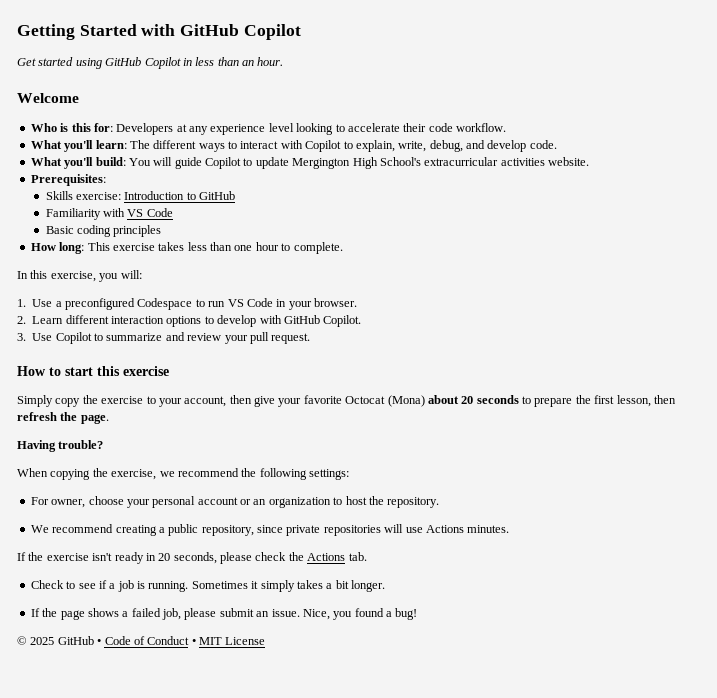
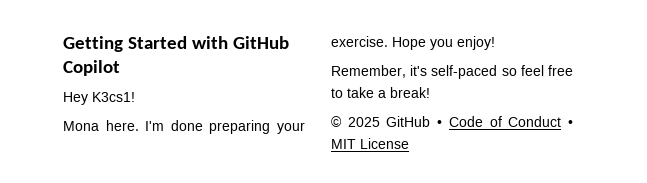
- Get started using GitHub Copilot in less than an hour.
- Welcome
- Who is this for: Developers at any experience level looking to accelerate their code workflow.
- What you'll learn: The different ways to interact with Copilot to explain, write, debug, and develop code.
- What you'll build: You will guide Copilot to update Mergington High School's extracurricular activities website.
- Prerequisites:
- Skills exercise: Introduction to GitHub
- Familiarity with VS Code
- Basic coding principles
- How long: This exercise takes less than one hour to complete.
- In this exercise, you will:
- 1. Use a preconfigured Codespace to run VS Code in your browser.
- 2. Learn different interaction options to develop with GitHub Copilot.
- 3. Use Copilot to summarize and review your pull request.
- How to start this exercise
- Simply copy the exercise to your account, then give your favorite Octocat (Mona) about 20 seconds to prepare the first lesson, then refresh the page.
- Having trouble?
- When copying the exercise, we recommend the following settings:
- For owner, choose your personal account or an organization to host the repository.
- We recommend creating a public repository, since private repositories will use Actions minutes.
- If the exercise isn't ready in 20 seconds, please check the Actions tab.
- Check to see if a job is running. Sometimes it simply takes a bit longer.
- If the page shows a failed job, please submit an issue. Nice, you found a bug!
+ Hey K3cs1!
+ Mona here. I'm done preparing your exercise. Hope you enjoy!
+ Remember, it's self-paced so feel free to take a break!

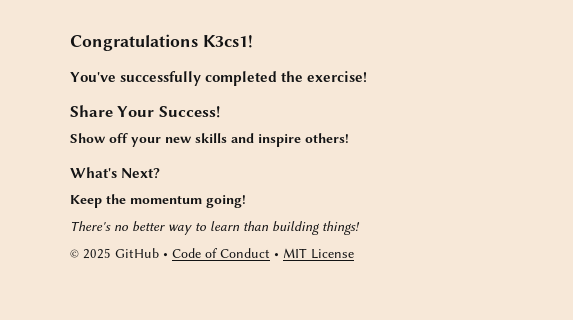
- Getting Started with GitHub Copilot
- Hey K3cs1!
- Mona here. I'm done preparing your exercise. Hope you enjoy!
- Remember, it's self-paced so feel free to take a break!
+ Congratulations K3cs1!
+ You've successfully completed the exercise!
+ Share Your Success!
+ Show off your new skills and inspire others!
+ What's Next?
+ Keep the momentum going!
+ There's no better way to learn than building things!

